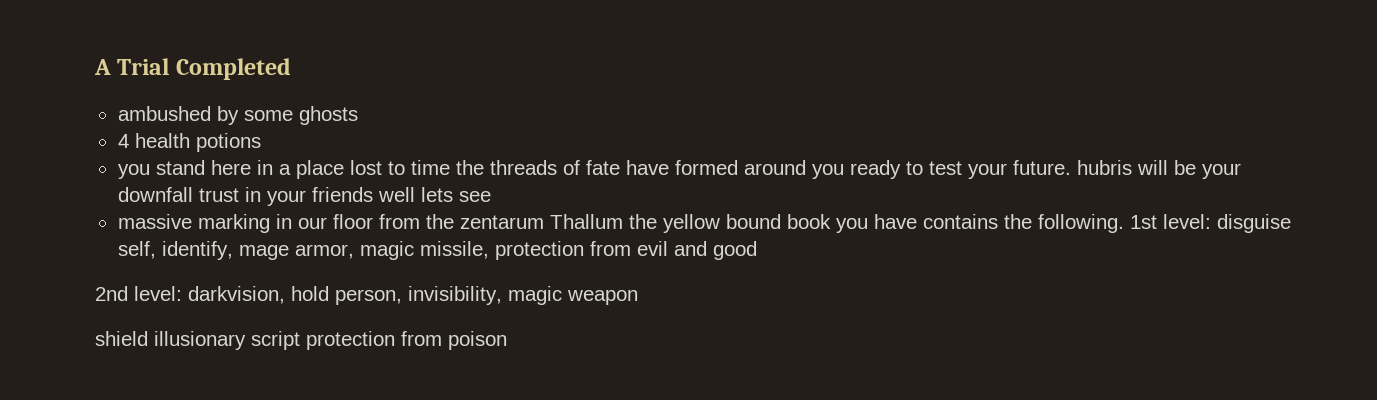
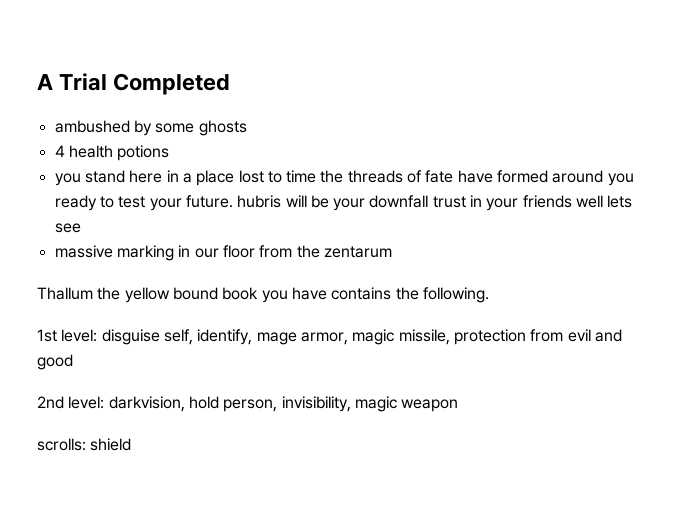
- massive marking in our floor from the zentarum Thallum the yellow bound book you have contains the following. 1st level: disguise self, identify, mage armor, magic missile, protection from evil and good
+ massive marking in our floor from the zentarum
+ Thallum the yellow bound book you have contains the following.
+ 1st level: disguise self, identify, mage armor, magic missile, protection from evil and good
- shield illusionary script protection from poison
+ scrolls: shield

